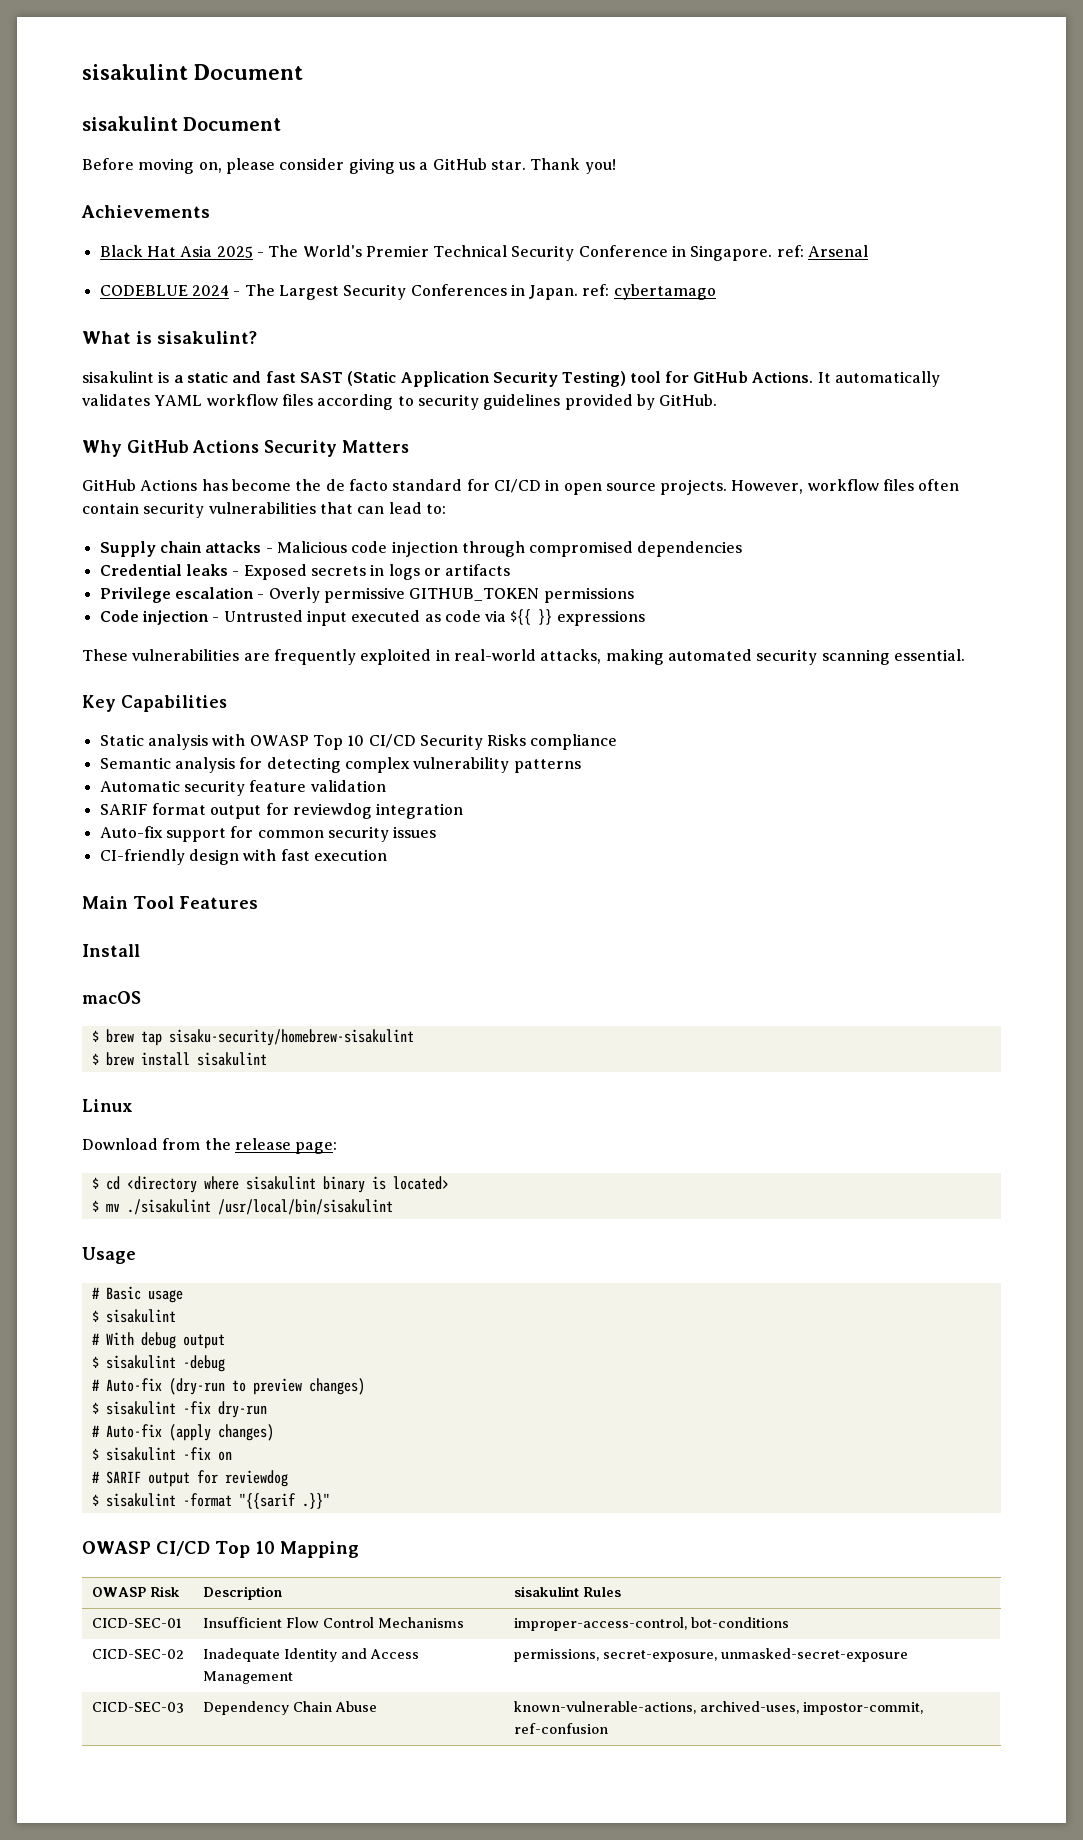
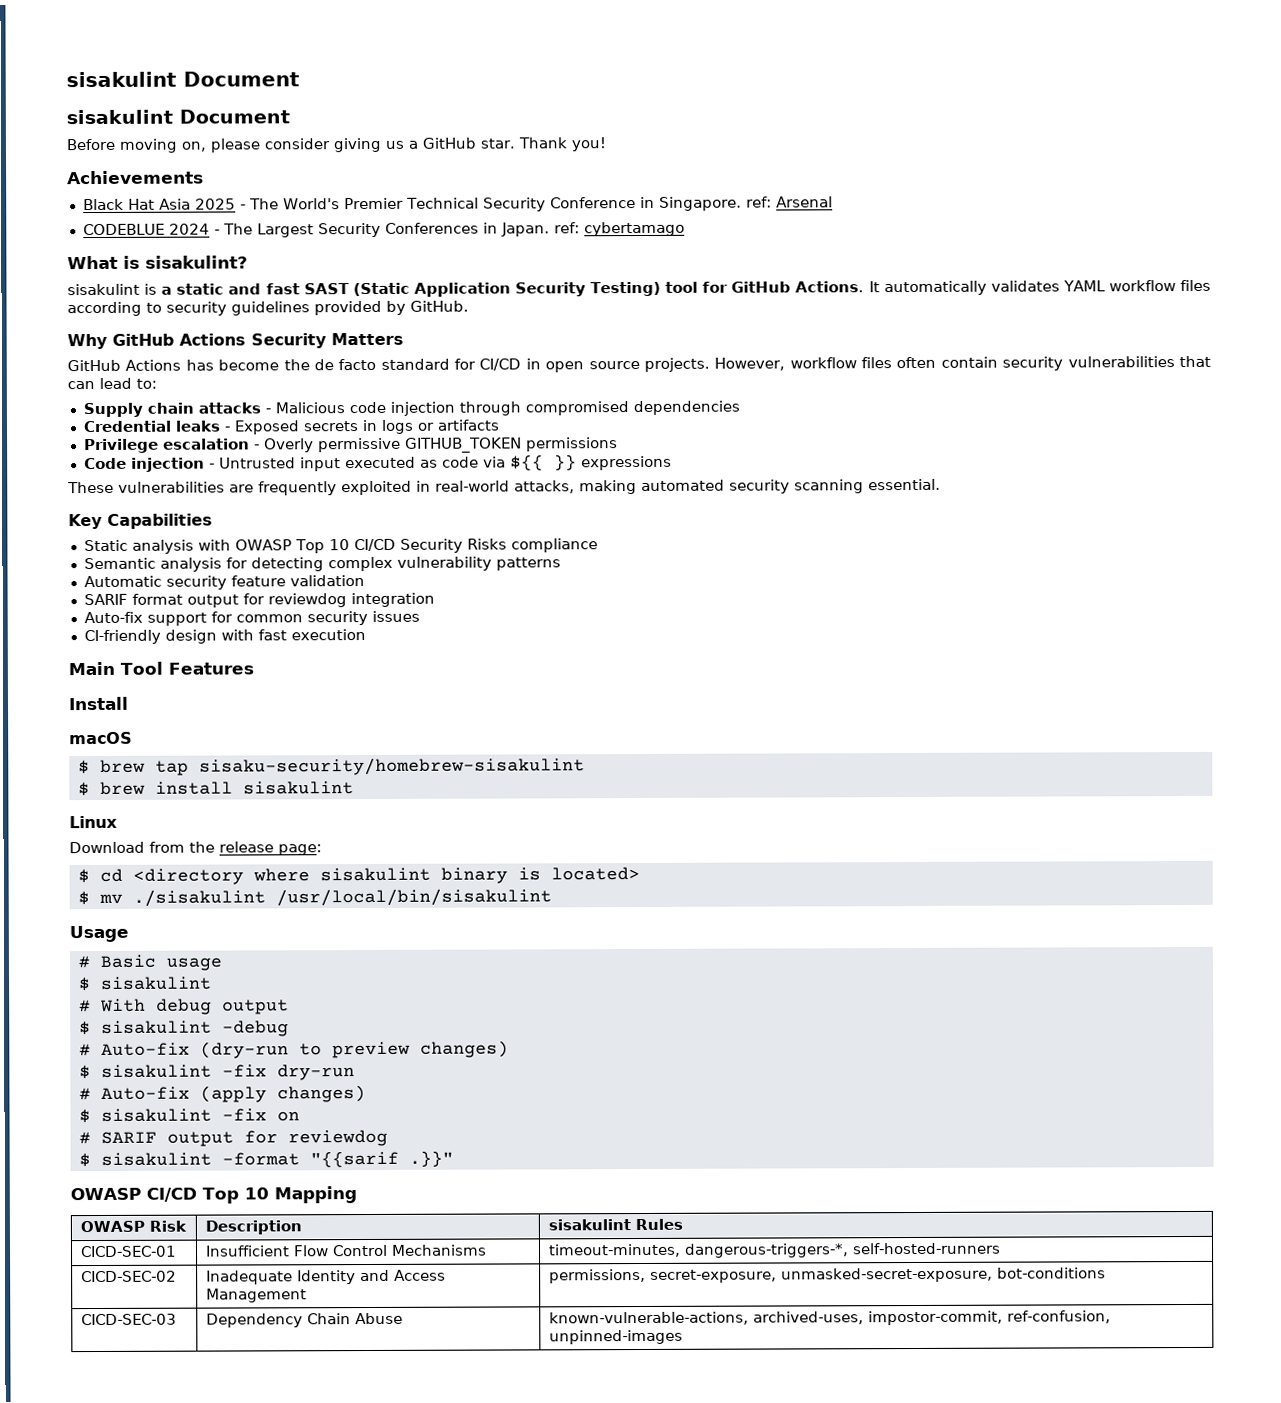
- CICD-SEC-01 | Insufficient Flow Control Mechanisms | improper-access-control, bot-conditions
+ CICD-SEC-01 | Insufficient Flow Control Mechanisms | timeout-minutes, dangerous-triggers-*, self-hosted-runners
- CICD-SEC-02 | Inadequate Identity and Access Management | permissions, secret-exposure, unmasked-secret-exposure
+ CICD-SEC-02 | Inadequate Identity and Access Management | permissions, secret-exposure, unmasked-secret-exposure, bot-conditions
- CICD-SEC-03 | Dependency Chain Abuse | known-vulnerable-actions, archived-uses, impostor-commit, ref-confusion
+ CICD-SEC-03 | Dependency Chain Abuse | known-vulnerable-actions, archived-uses, impostor-commit, ref-confusion, unpinned-images

